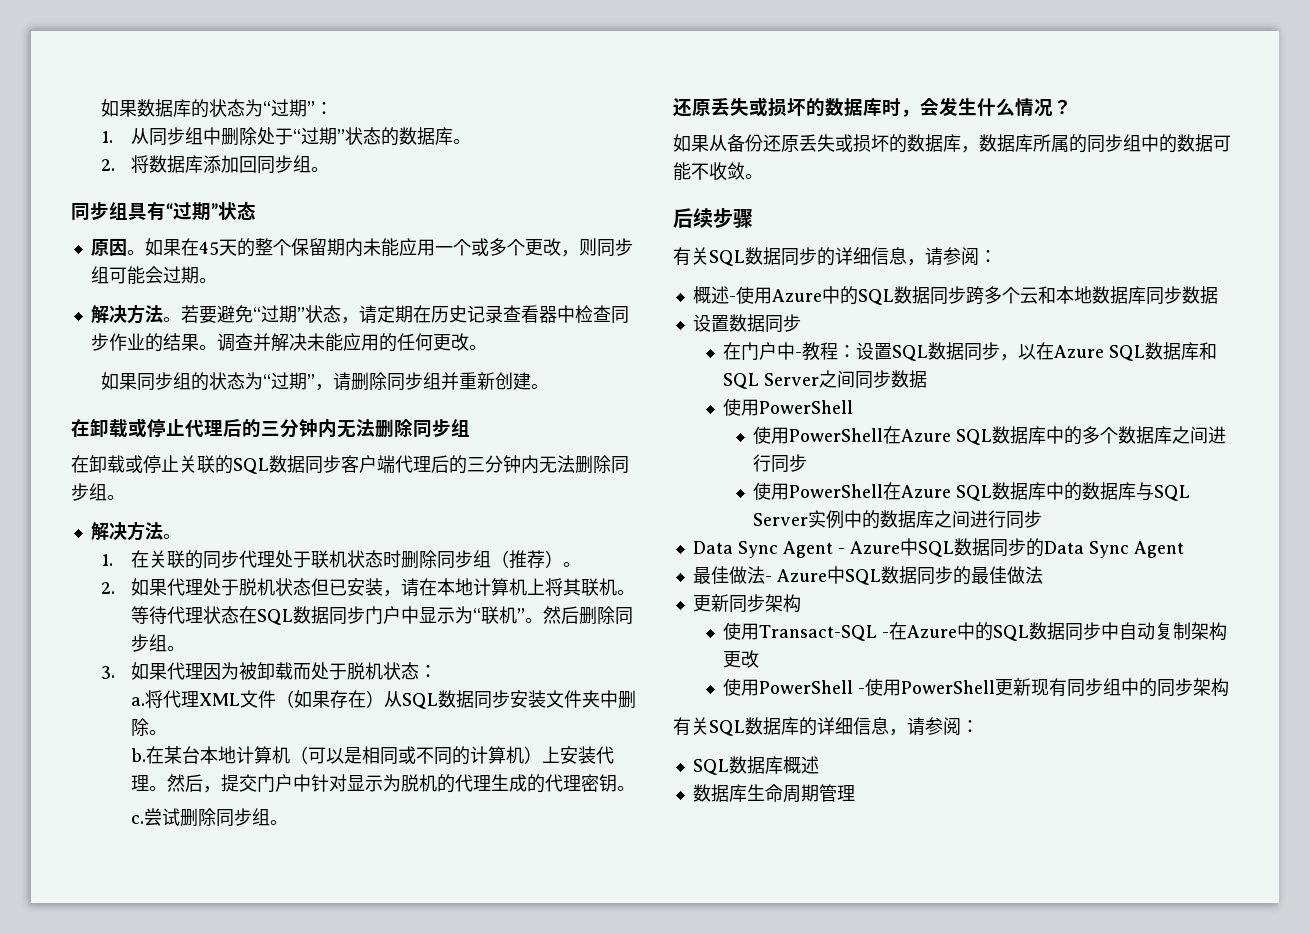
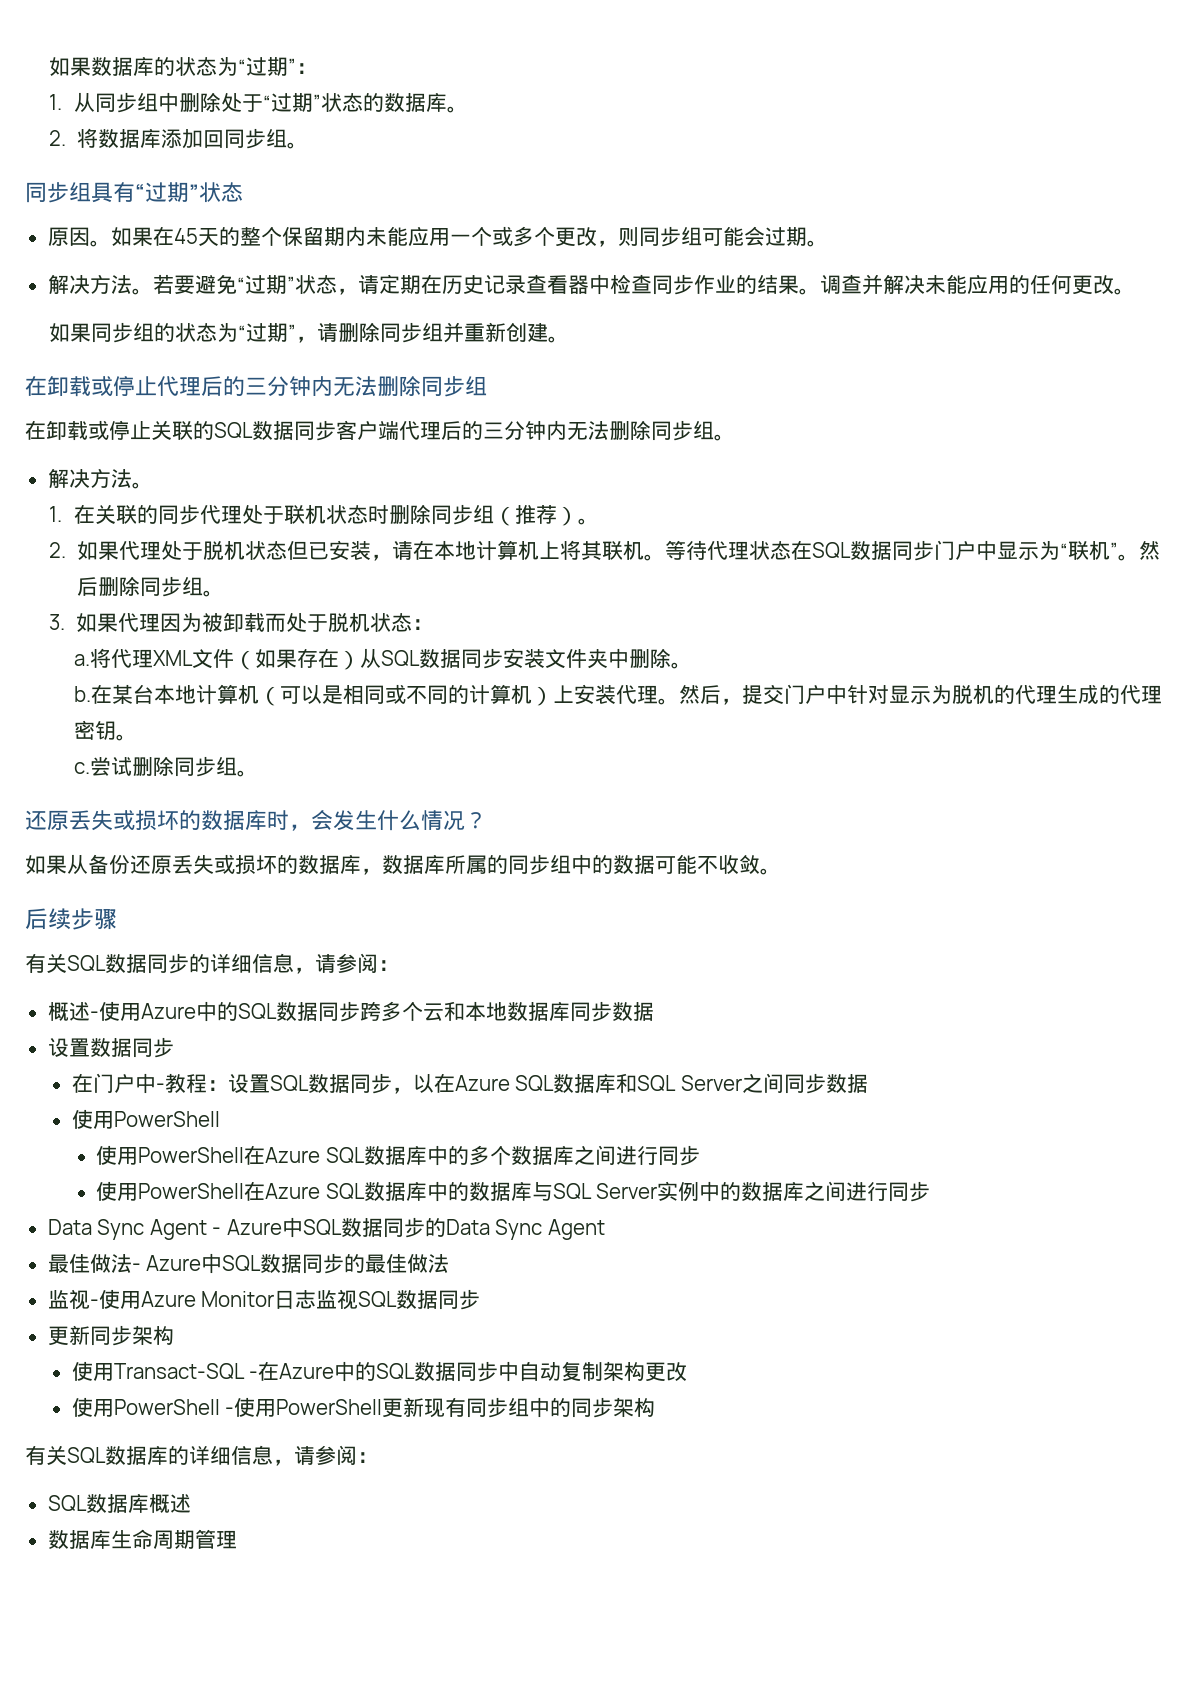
+ 监视-使用Azure Monitor日志监视SQL数据同步

